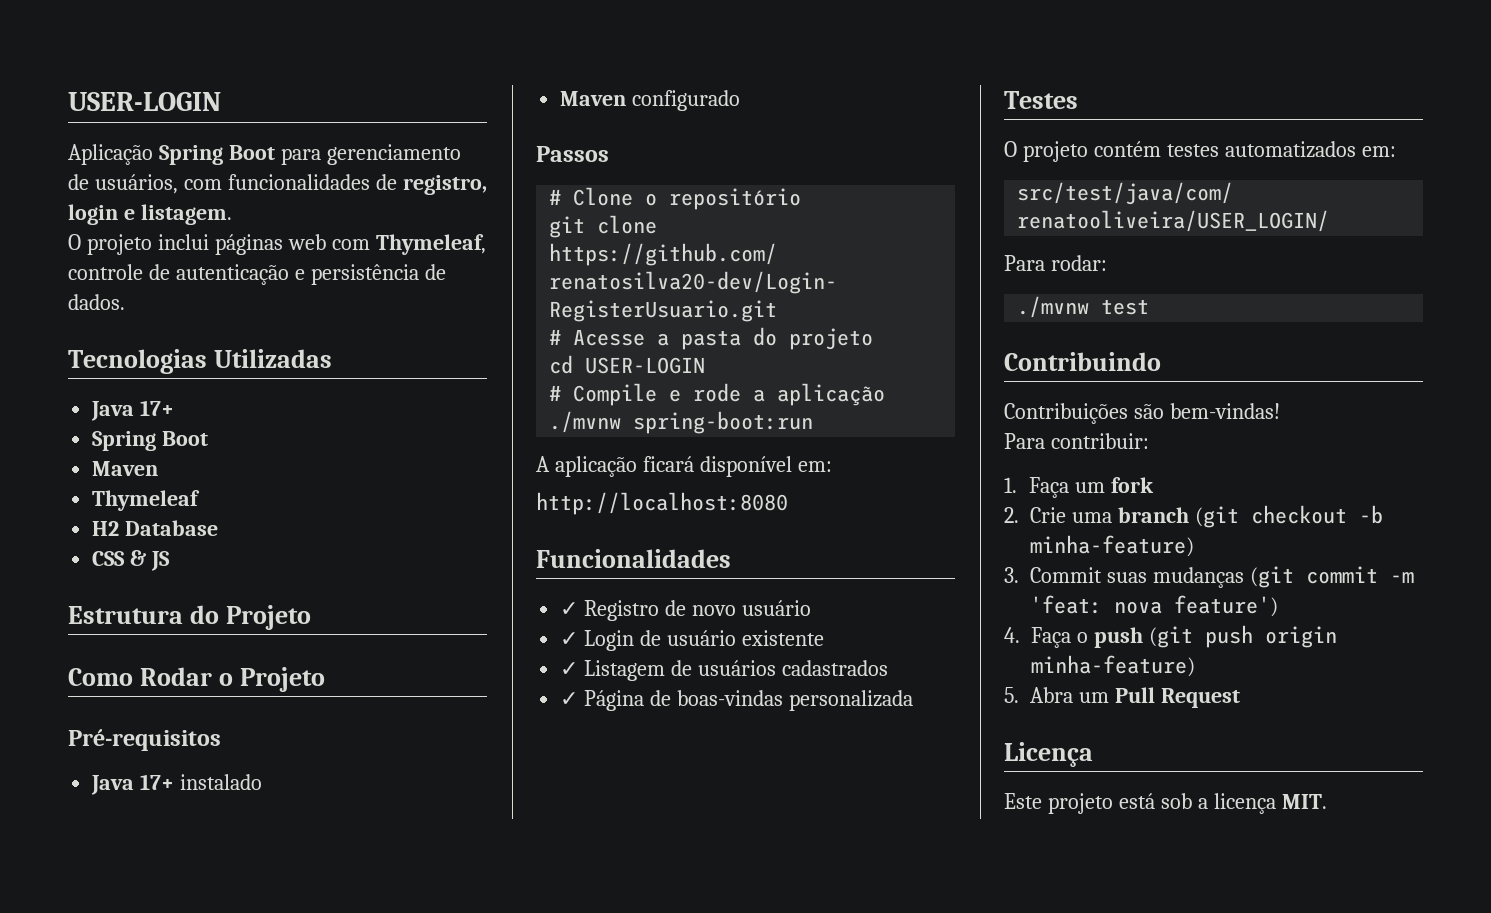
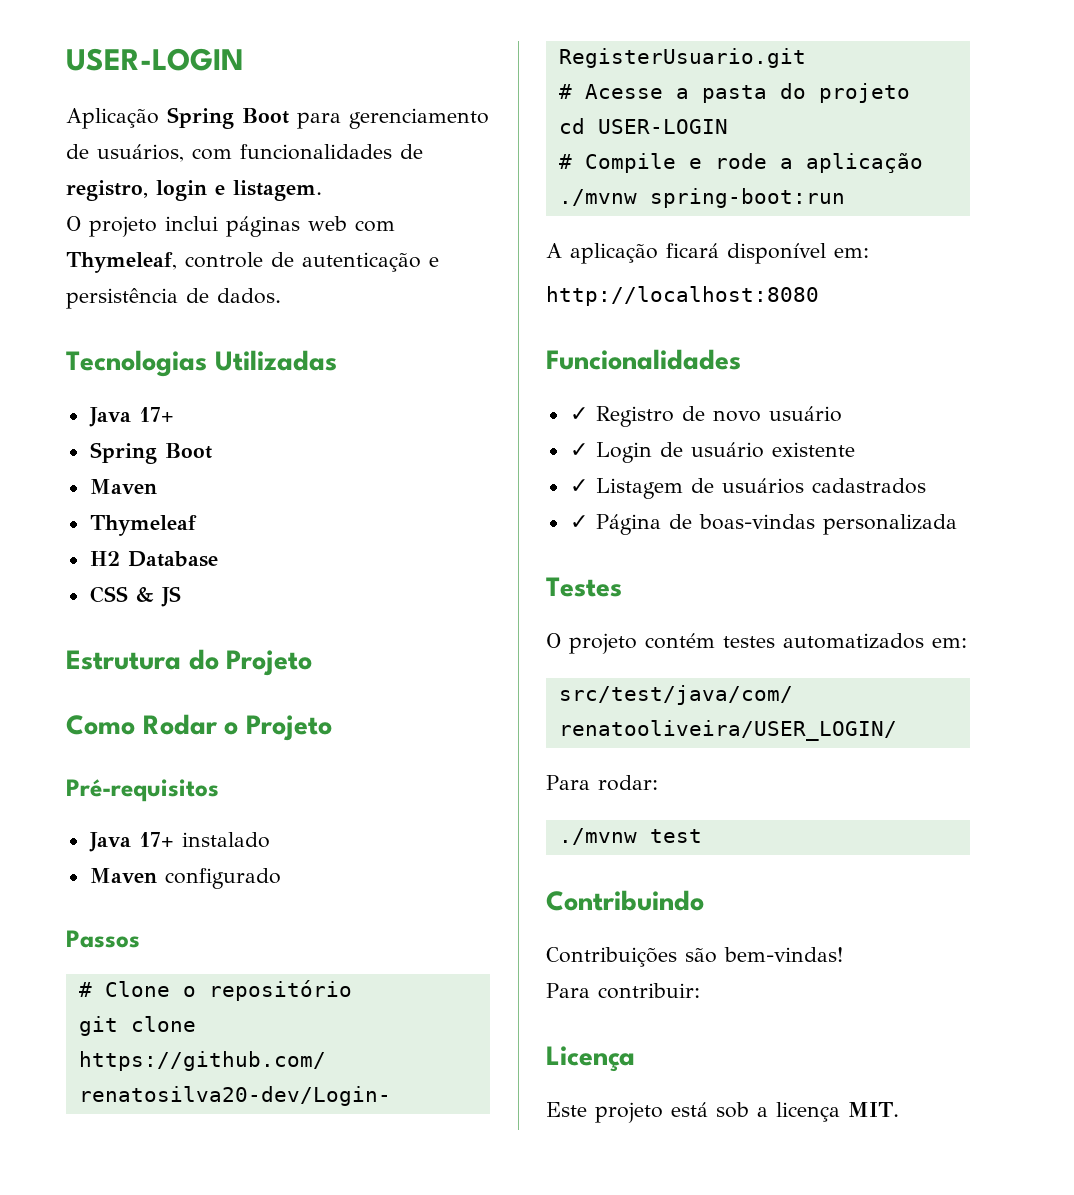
- 1. Faça um fork
- 2. Crie uma branch (git checkout -b minha-feature)
- 3. Commit suas mudanças (git commit -m 'feat: nova feature')
- 4. Faça o push (git push origin minha-feature)
- 5. Abra um Pull Request

